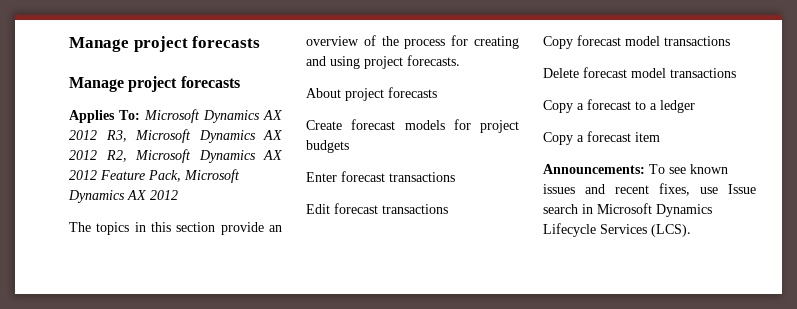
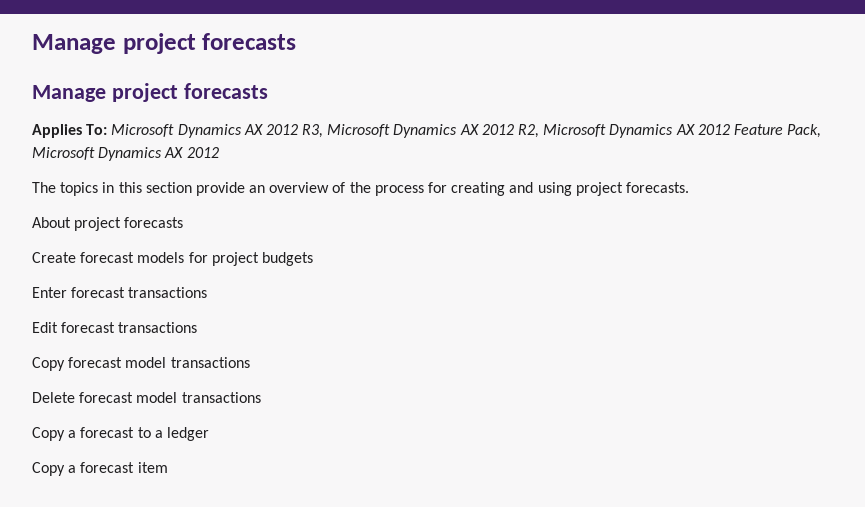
- Announcements: To see known issues and recent fixes, use Issue search in Microsoft Dynamics Lifecycle Services (LCS).

